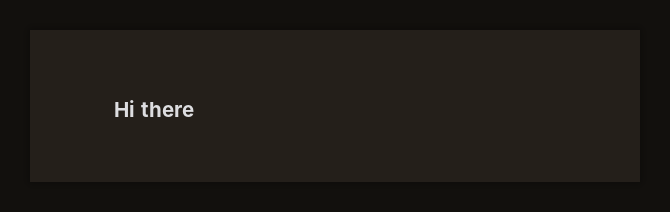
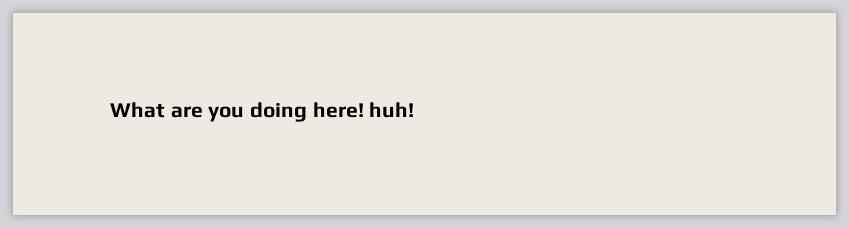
- Hi there
+ What are you doing here! huh!

